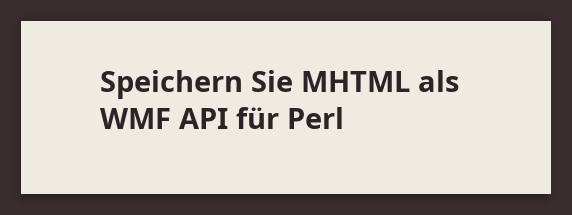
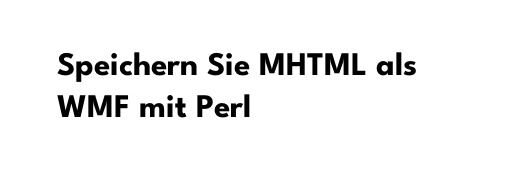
- Speichern Sie MHTML als WMF API für Perl
+ Speichern Sie MHTML als WMF mit Perl

